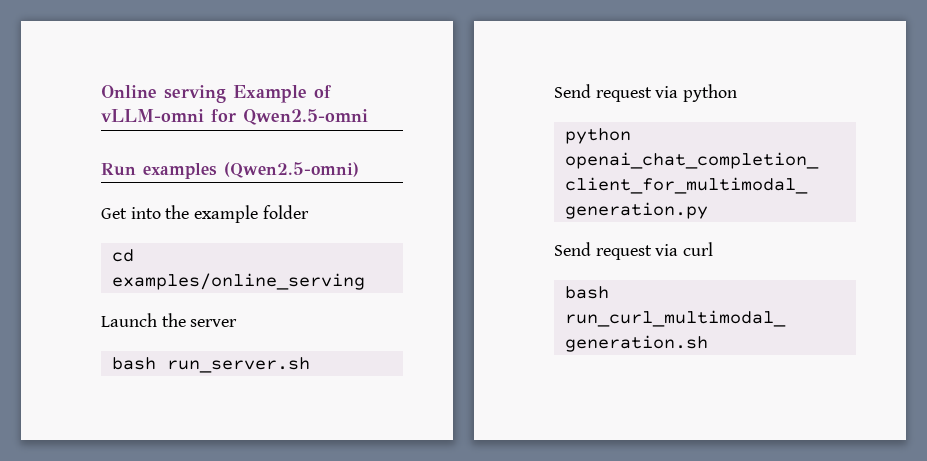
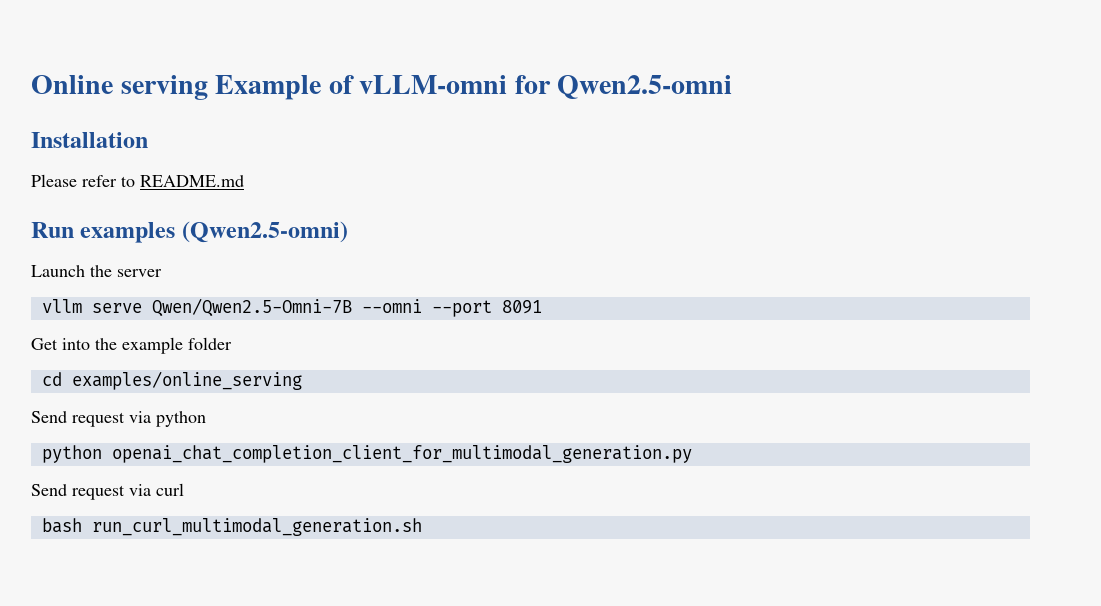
+ Installation
+ Please refer to README.md
  Run examples (Qwen2.5-omni)
+ Launch the server
+ vllm serve Qwen/Qwen2.5-Omni-7B --omni --port 8091
- Launch the server
- bash run_server.sh

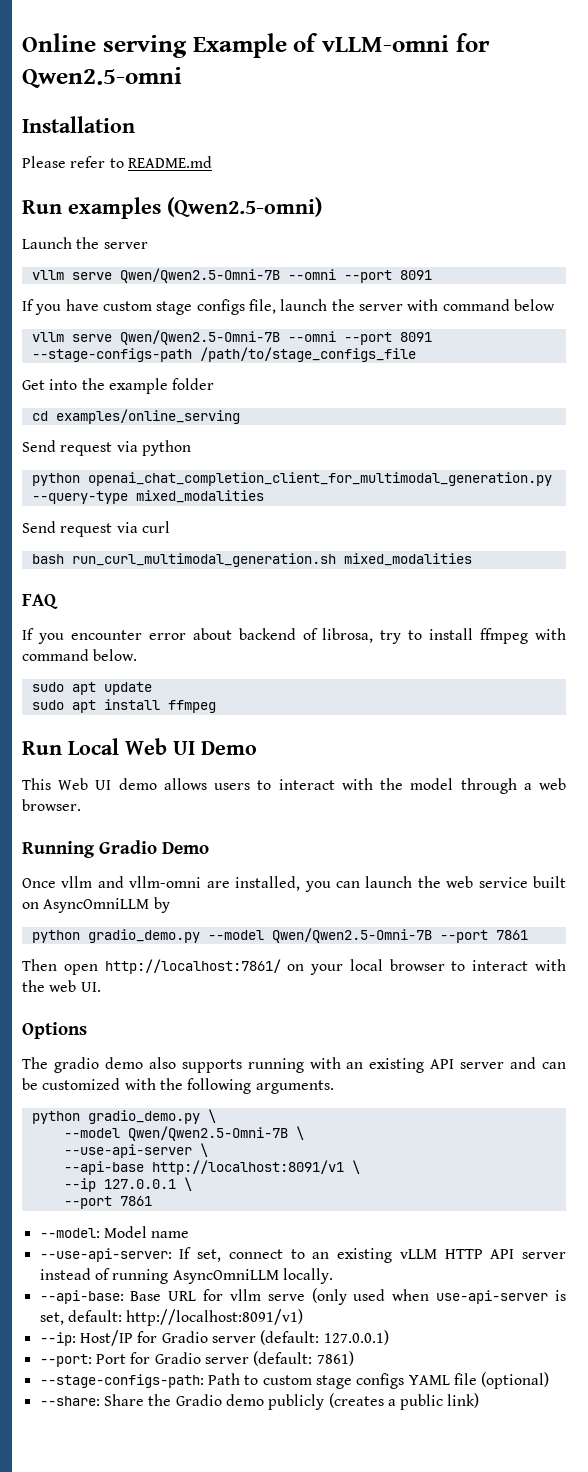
+ If you have custom stage configs file, launch the server with command below
+ vllm serve Qwen/Qwen2.5-Omni-7B --omni --port 8091 --stage-configs-path /path/to/stage_configs_file
- python openai_chat_completion_client_for_multimodal_generation.py
+ python openai_chat_completion_client_for_multimodal_generation.py --query-type mixed_modalities
- bash run_curl_multimodal_generation.sh
+ bash run_curl_multimodal_generation.sh mixed_modalities
+ FAQ
+ If you encounter error about backend of librosa, try to install ffmpeg with command below.
+ sudo apt update
+ sudo apt install ffmpeg
+ Run Local Web UI Demo
+ This Web UI demo allows users to interact with the model through a web browser.
+ Running Gradio Demo
+ Once vllm and vllm-omni are installed, you can launch the web service built on AsyncOmniLLM by
+ python gradio_demo.py --model Qwen/Qwen2.5-Omni-7B --port 7861
+ Then open http://localhost:7861/ on your local browser to interact with the web UI.
+ Options
+ The gradio demo also supports running with an existing API server and can be customized with the following arguments.
+ python gradio_demo.py \
+ --model Qwen/Qwen2.5-Omni-7B \
+ --use-api-server \
+ --api-base http://localhost:8091/v1 \
+ --ip 127.0.0.1 \
+ --port 7861
+ --model: Model name
+ --use-api-server: If set, connect to an existing vLLM HTTP API server instead of running AsyncOmniLLM locally.
+ --api-base: Base URL for vllm serve (only used when use-api-server is set, default: http://localhost:8091/v1)
+ --ip: Host/IP for Gradio server (default: 127.0.0.1)
+ --port: Port for Gradio server (default: 7861)
+ --stage-configs-path: Path to custom stage configs YAML file (optional)
+ --share: Share the Gradio demo publicly (creates a public link)

